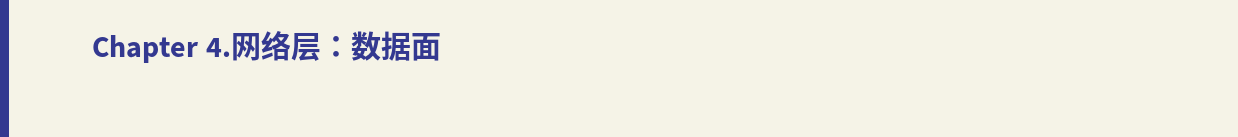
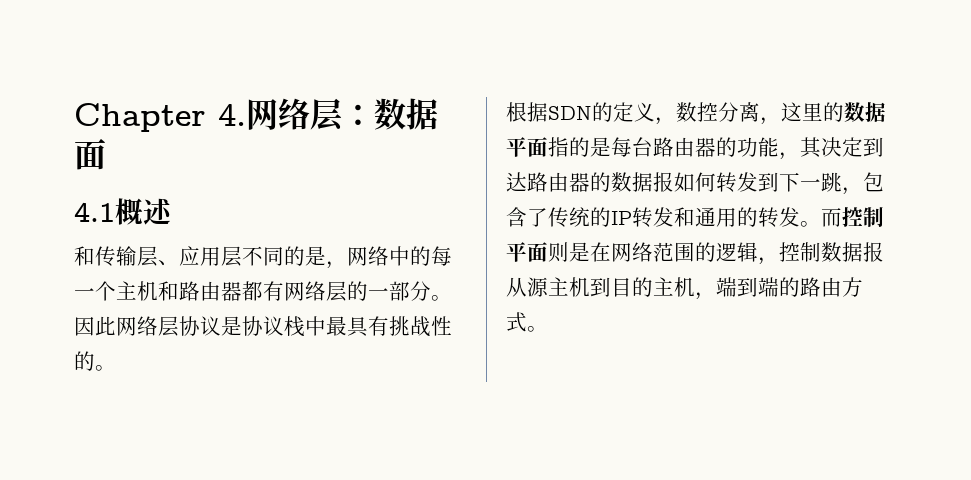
+ 4.1概述
+ 和传输层、应用层不同的是，网络中的每一个主机和路由器都有网络层的一部分。因此网络层协议是协议栈中最具有挑战性的。
+ 根据SDN的定义，数控分离，这里的数据平面指的是每台路由器的功能，其决定到达路由器的数据报如何转发到下一跳，包含了传统的IP转发和通用的转发。而控制平面则是在网络范围的逻辑，控制数据报从源主机到目的主机，端到端的路由方式。

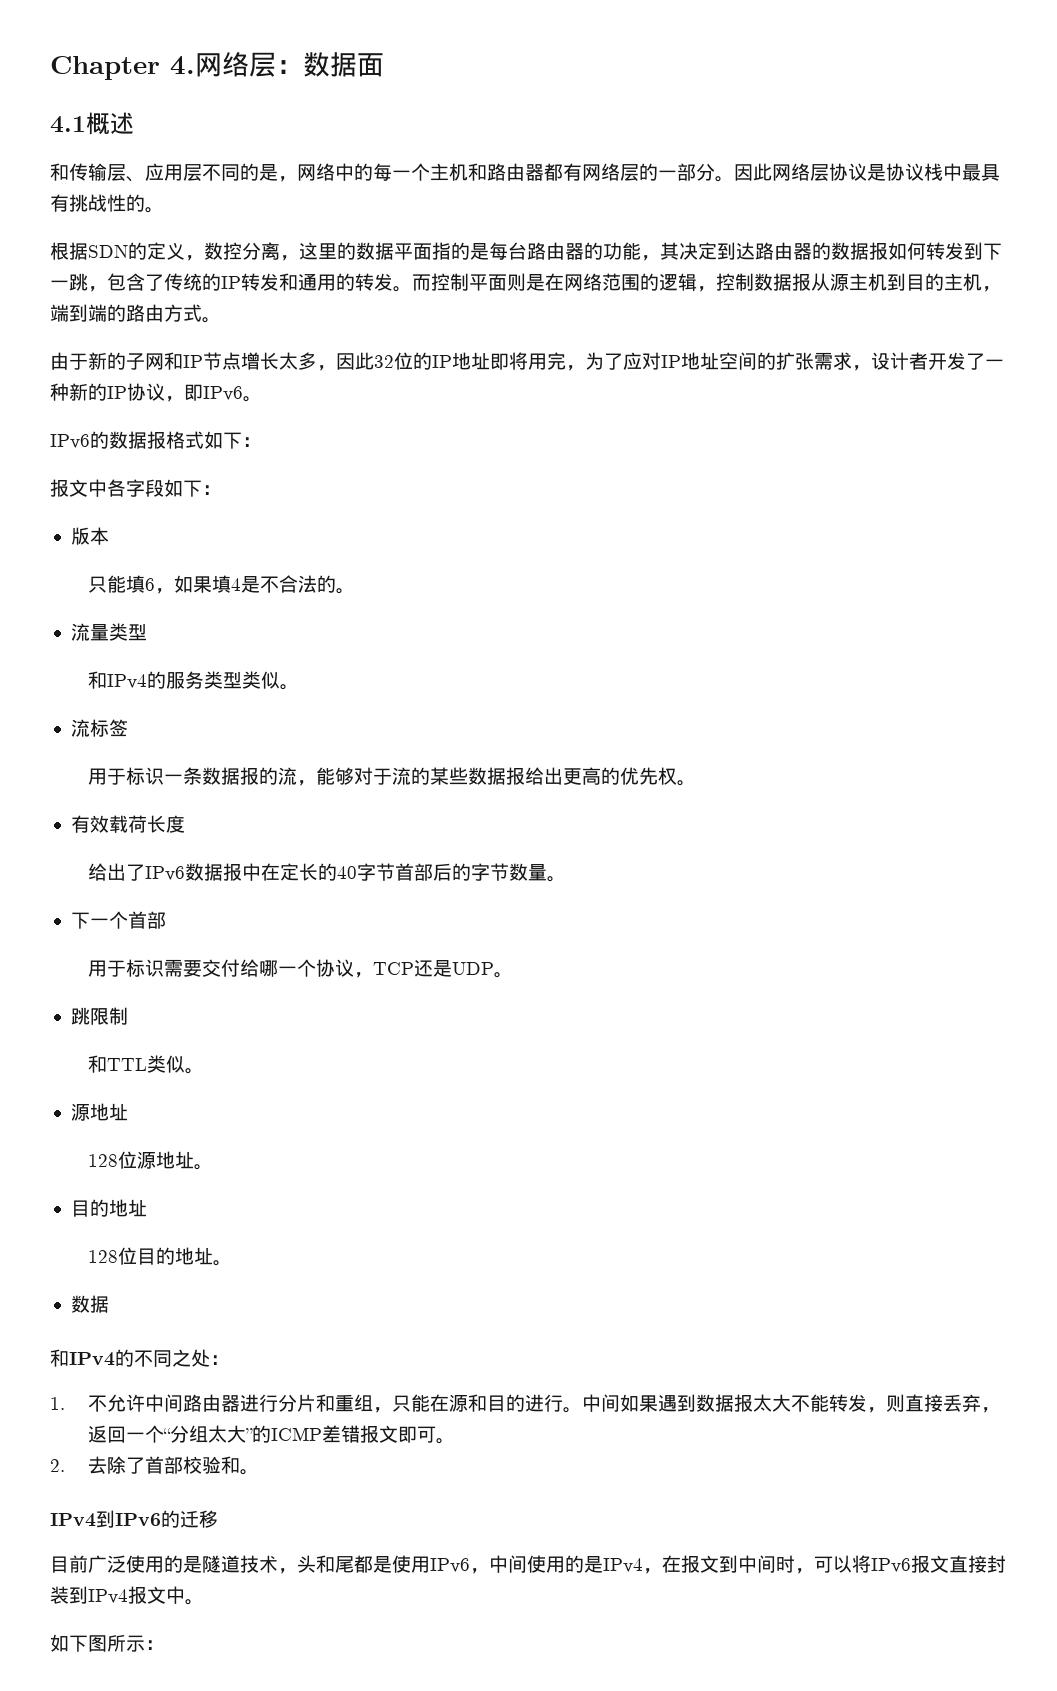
+ 由于新的子网和IP节点增长太多，因此32位的IP地址即将用完，为了应对IP地址空间的扩张需求，设计者开发了一种新的IP协议，即IPv6。
+ IPv6的数据报格式如下：
+ 报文中各字段如下：
+ 版本
+ 只能填6，如果填4是不合法的。
+ 流量类型
+ 和IPv4的服务类型类似。
+ 流标签
+ 用于标识一条数据报的流，能够对于流的某些数据报给出更高的优先权。
+ 有效载荷长度
+ 给出了IPv6数据报中在定长的40字节首部后的字节数量。
+ 下一个首部
+ 用于标识需要交付给哪一个协议，TCP还是UDP。
+ 跳限制
+ 和TTL类似。
+ 源地址
+ 128位源地址。
+ 目的地址
+ 128位目的地址。
+ 数据
+ 和IPv4的不同之处：
+ 1.不允许中间路由器进行分片和重组，只能在源和目的进行。中间如果遇到数据报太大不能转发，则直接丢弃，返回一个“分组太大”的ICMP差错报文即可。
+ 2.去除了首部校验和。
+ IPv4到IPv6的迁移
+ 目前广泛使用的是隧道技术，头和尾都是使用IPv6，中间使用的是IPv4，在报文到中间时，可以将IPv6报文直接封装到IPv4报文中。
+ 如下图所示：

